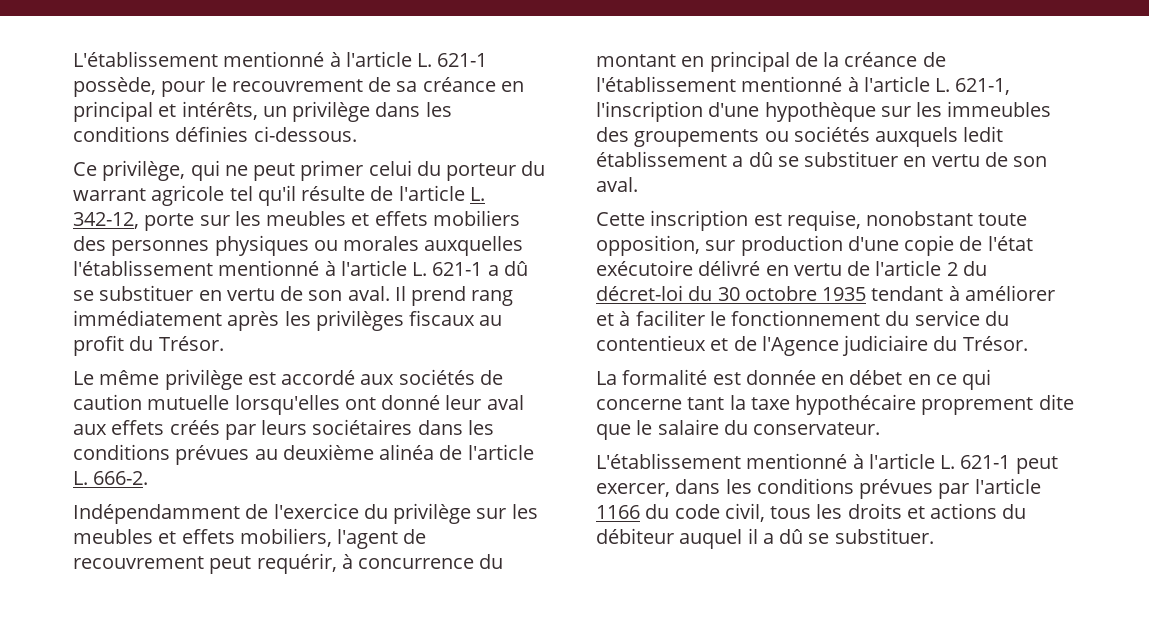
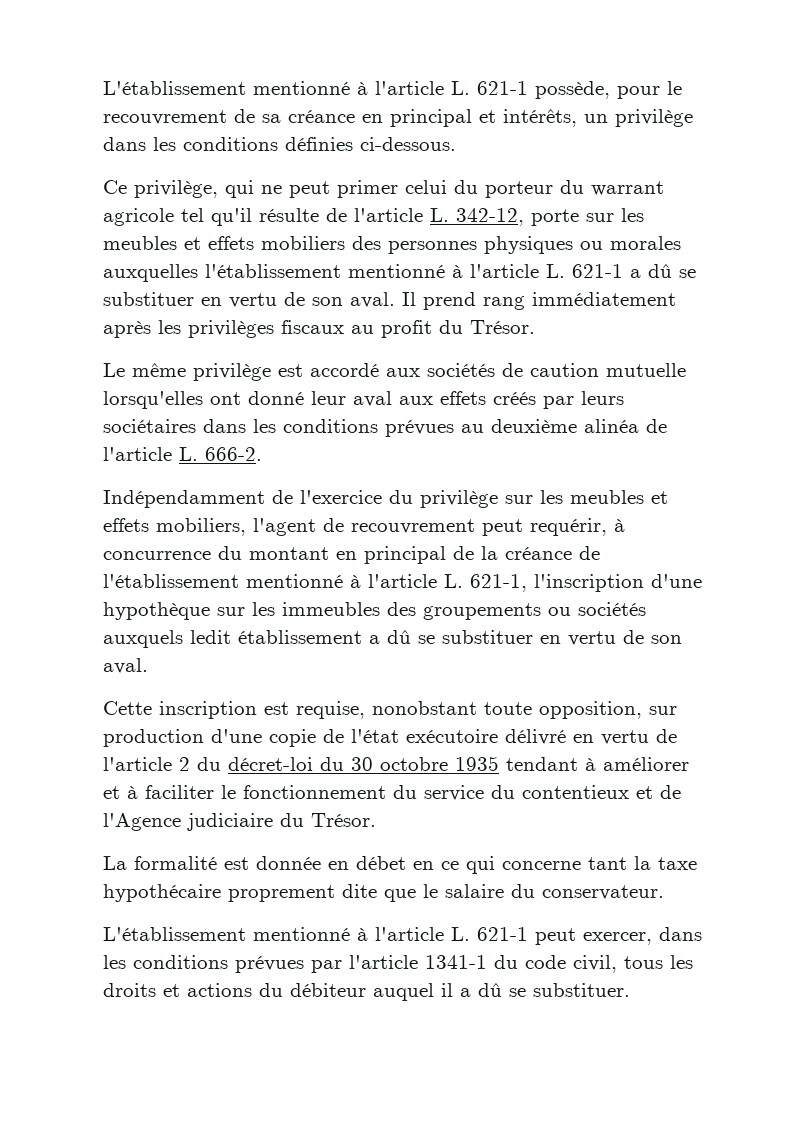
- L'établissement mentionné à l'article L. 621-1 peut exercer, dans les conditions prévues par l'article 1166 du code civil, tous les droits et actions du débiteur auquel il a dû se substituer.
+ L'établissement mentionné à l'article L. 621-1 peut exercer, dans les conditions prévues par l'article 1341-1 du code civil, tous les droits et actions du débiteur auquel il a dû se substituer.

